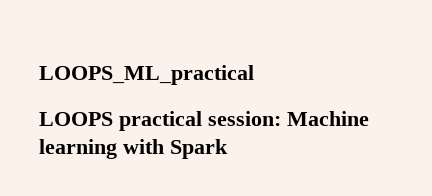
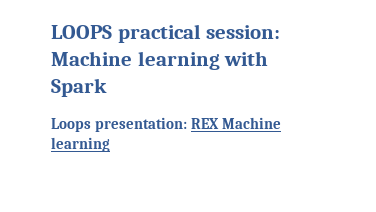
- LOOPS_ML_practical
+ Loops presentation: REX Machine learning

